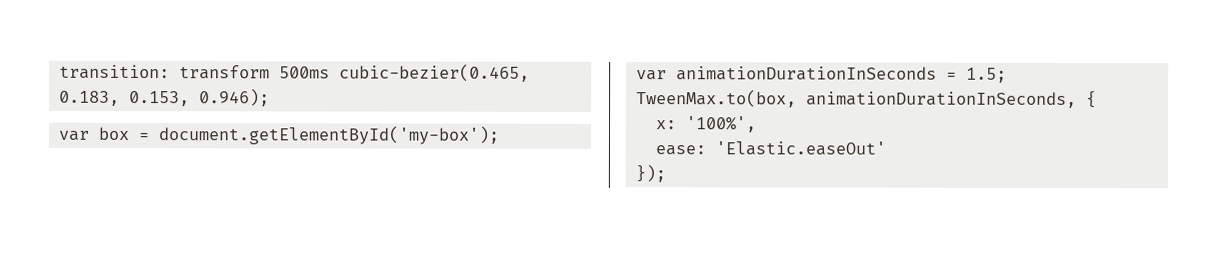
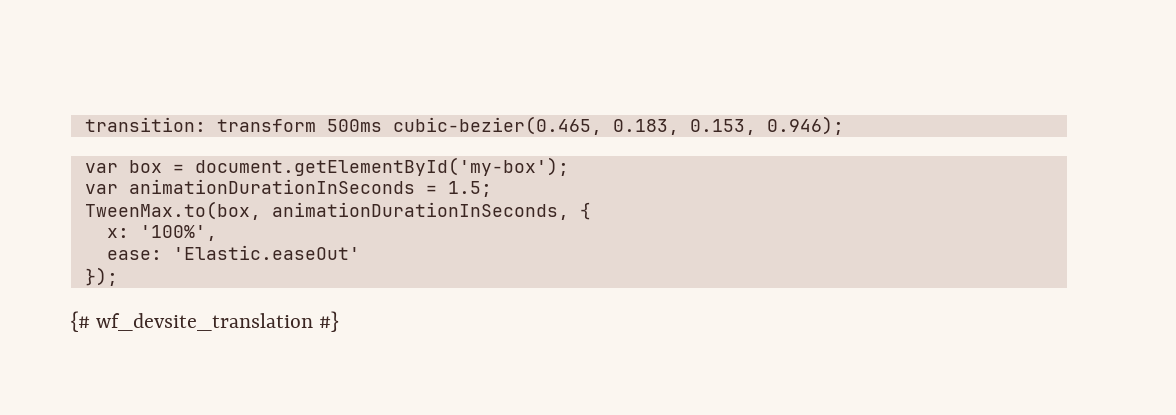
+ {# wf_devsite_translation #}

